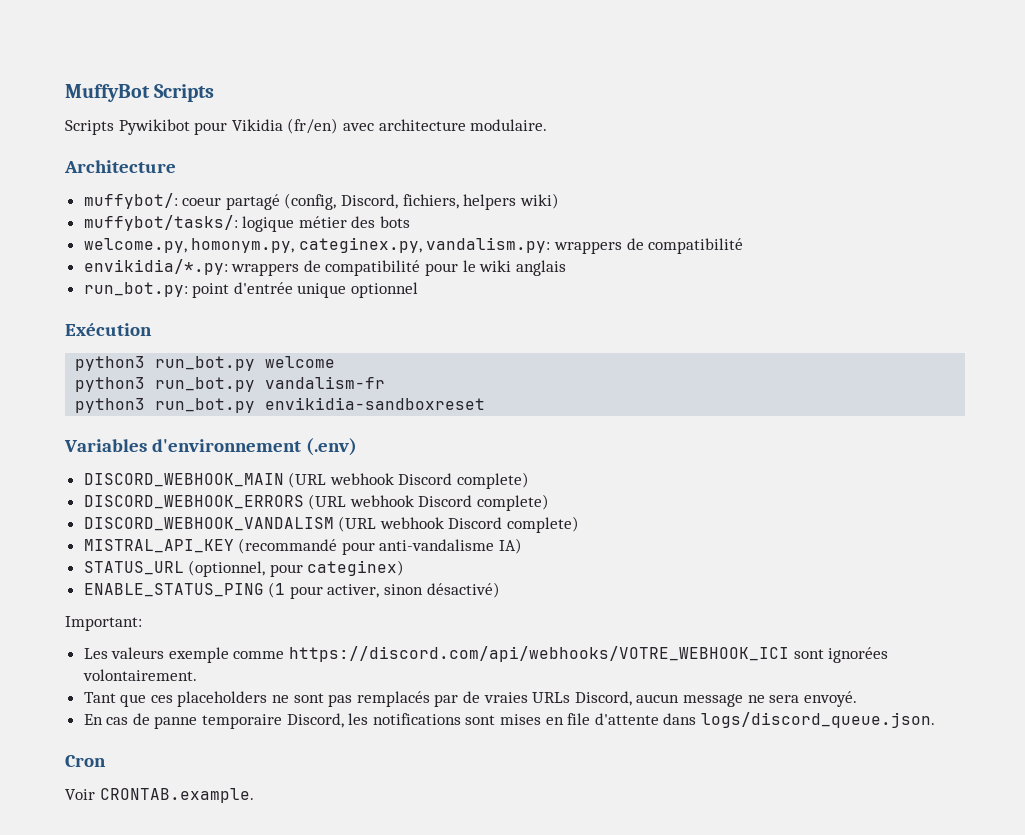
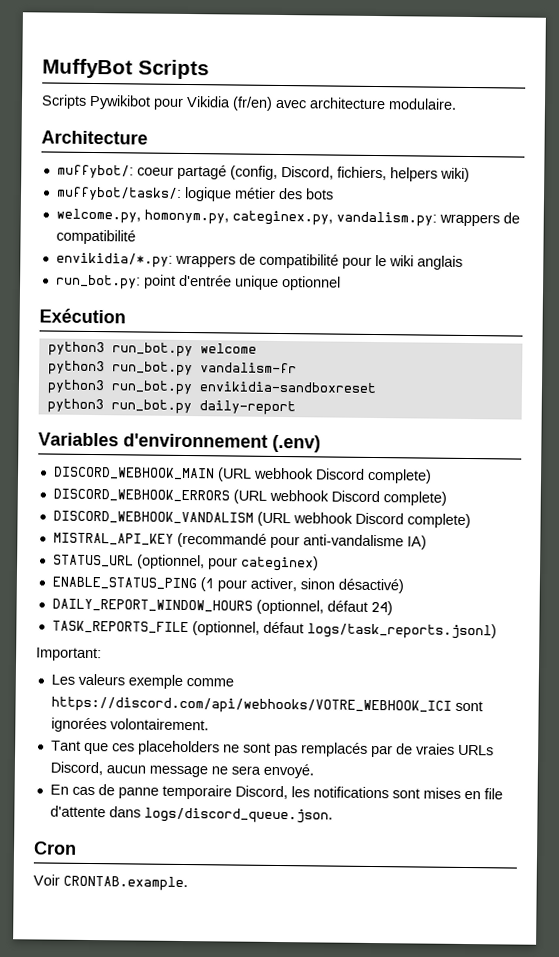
+ python3 run_bot.py daily-report
+ DAILY_REPORT_WINDOW_HOURS (optionnel, défaut 24)
+ TASK_REPORTS_FILE (optionnel, défaut logs/task_reports.jsonl)

